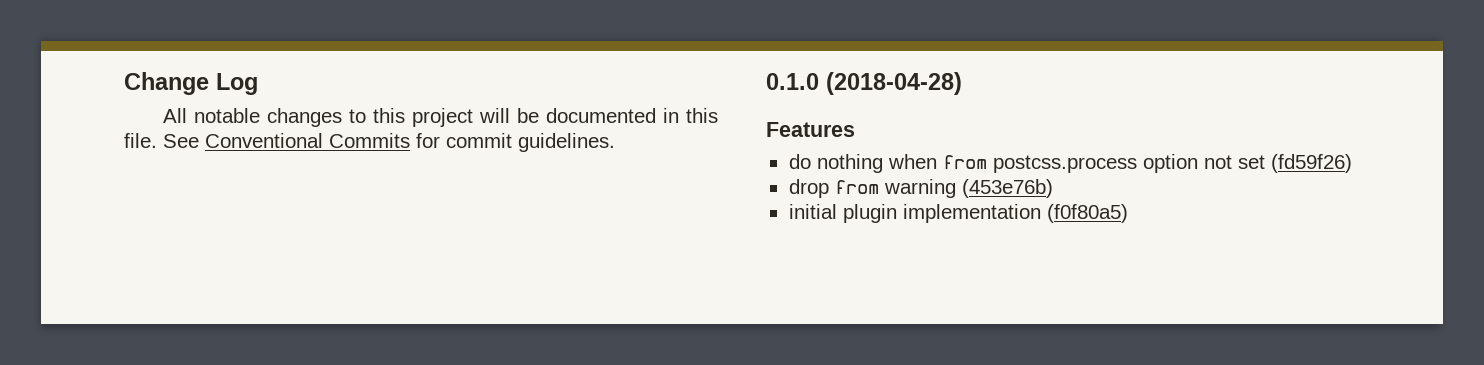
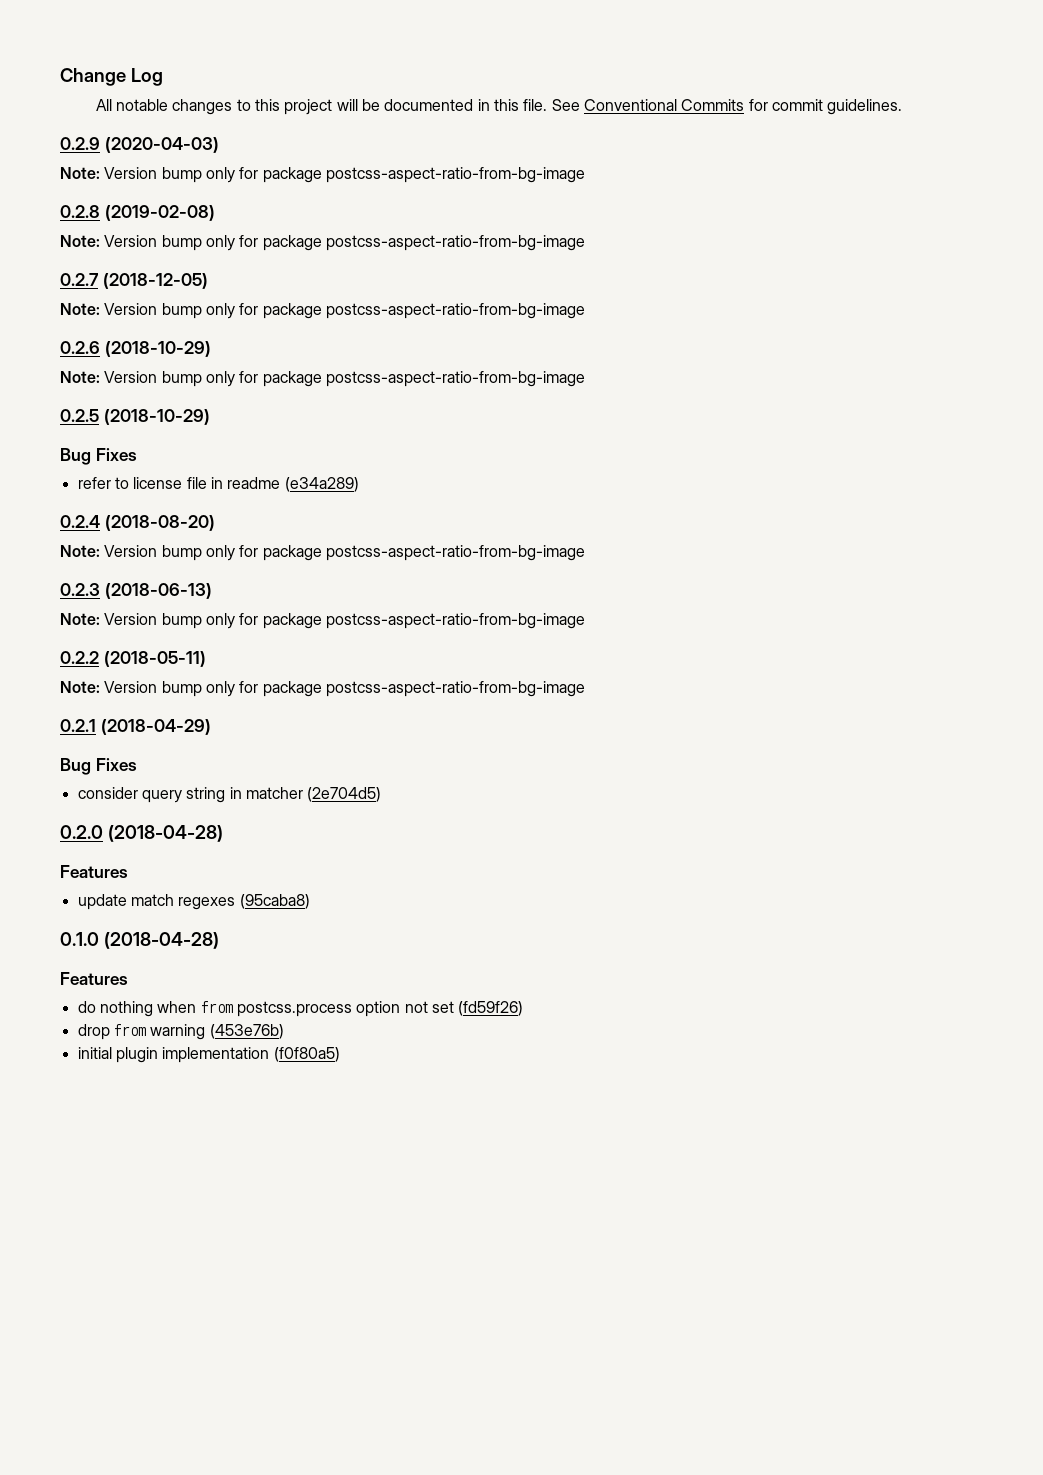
+ 0.2.9 (2020-04-03)
+ Note: Version bump only for package postcss-aspect-ratio-from-bg-image
+ 0.2.8 (2019-02-08)
+ Note: Version bump only for package postcss-aspect-ratio-from-bg-image
+ 0.2.7 (2018-12-05)
+ Note: Version bump only for package postcss-aspect-ratio-from-bg-image
+ 0.2.6 (2018-10-29)
+ Note: Version bump only for package postcss-aspect-ratio-from-bg-image
+ 0.2.5 (2018-10-29)
+ Bug Fixes
+ refer to license file in readme (e34a289)
+ 0.2.4 (2018-08-20)
+ Note: Version bump only for package postcss-aspect-ratio-from-bg-image
+ 0.2.3 (2018-06-13)
+ Note: Version bump only for package postcss-aspect-ratio-from-bg-image
+ 0.2.2 (2018-05-11)
+ Note: Version bump only for package postcss-aspect-ratio-from-bg-image
+ 0.2.1 (2018-04-29)
+ Bug Fixes
+ consider query string in matcher (2e704d5)
+ 0.2.0 (2018-04-28)
+ Features
+ update match regexes (95caba8)

